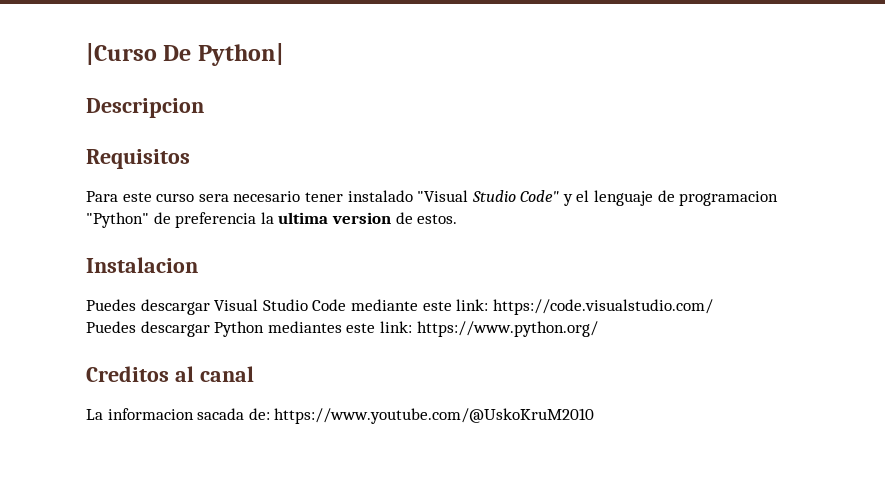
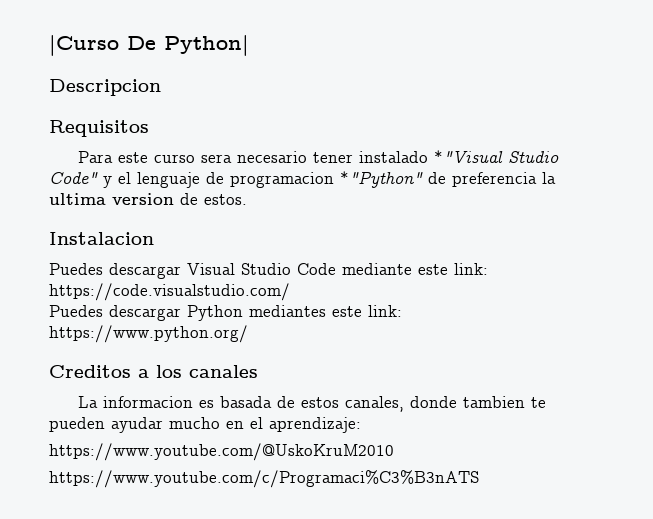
- Para este curso sera necesario tener instalado "Visual Studio Code" y el lenguaje de programacion "Python" de preferencia la ultima version de estos.
+ Para este curso sera necesario tener instalado *"Visual Studio Code" y el lenguaje de programacion *"Python" de preferencia la ultima version de estos.
- Creditos al canal
+ Creditos a los canales
- La informacion sacada de: https://www.youtube.com/@UskoKruM2010
+ La informacion es basada de estos canales, donde tambien te pueden ayudar mucho en el aprendizaje:
+ https://www.youtube.com/@UskoKruM2010
+ https://www.youtube.com/c/Programaci%C3%B3nATS

